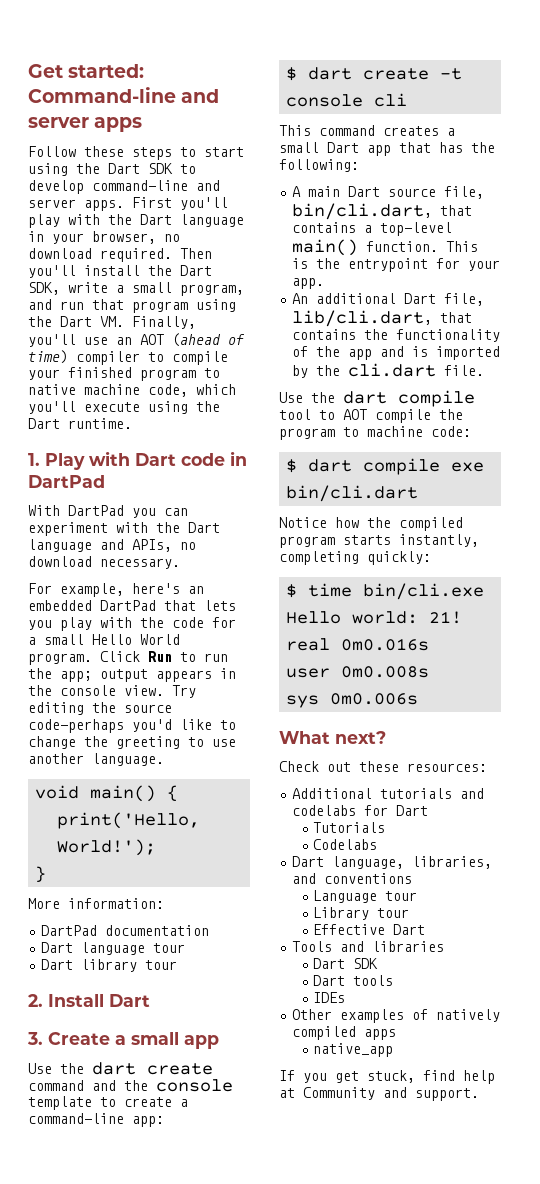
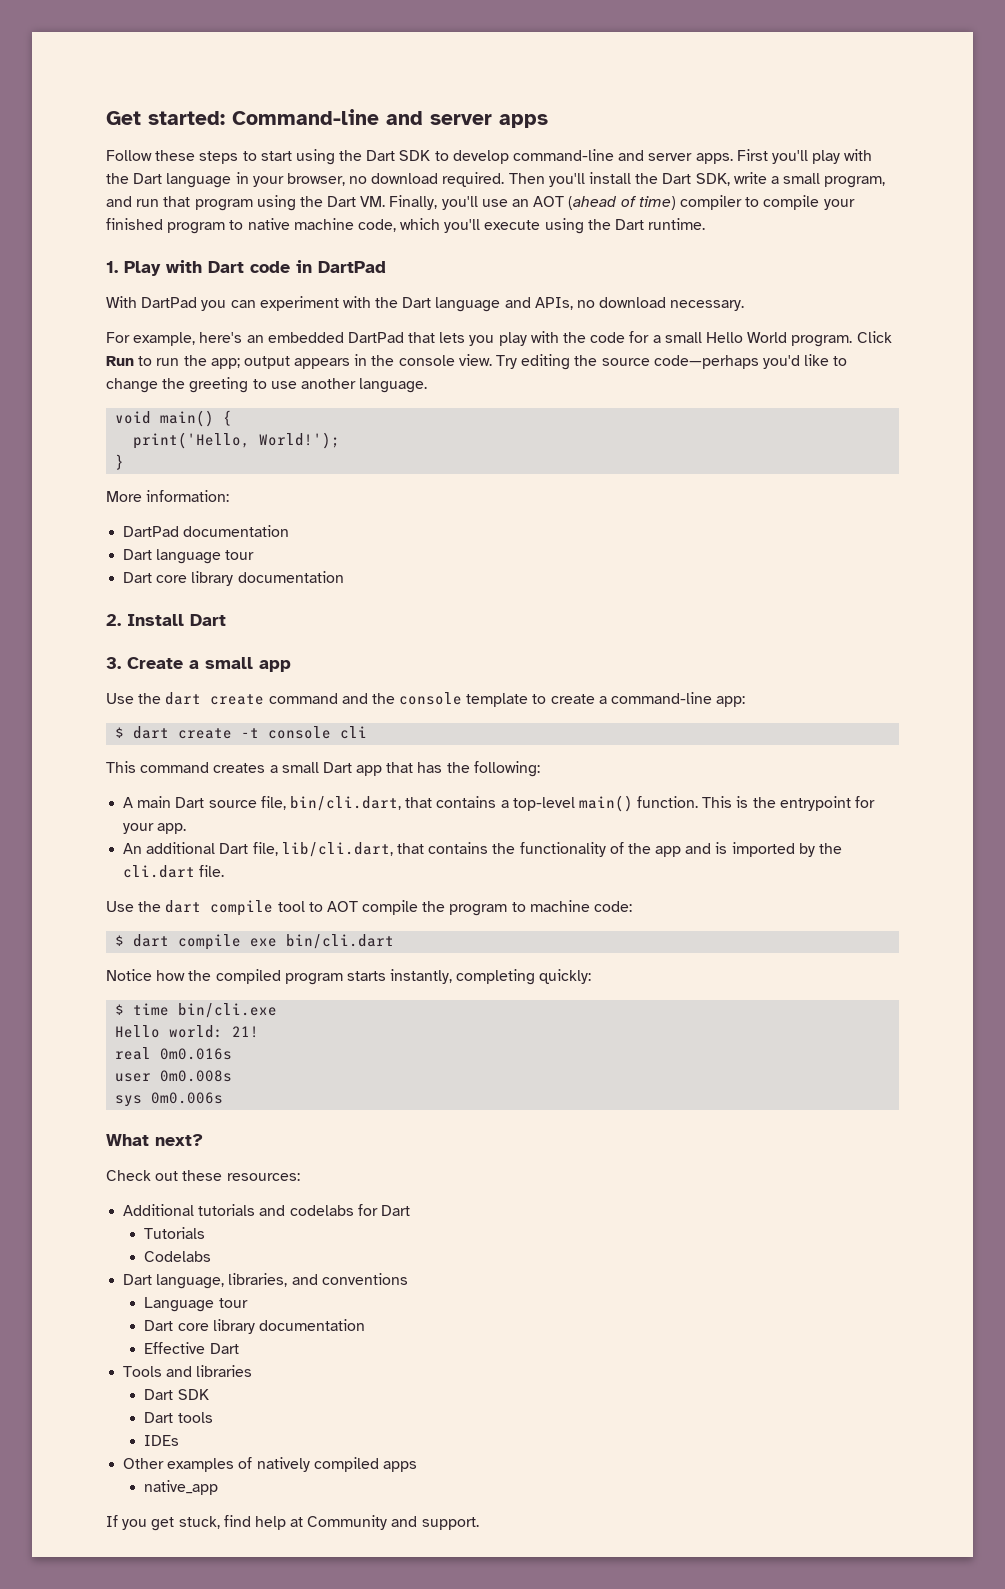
  Dart language tour
- Dart library tour
+ Dart core library documentation
  Language tour
- Library tour
+ Dart core library documentation

